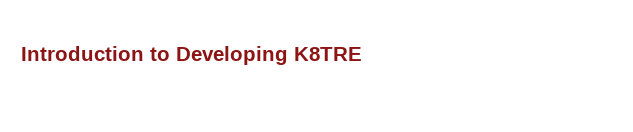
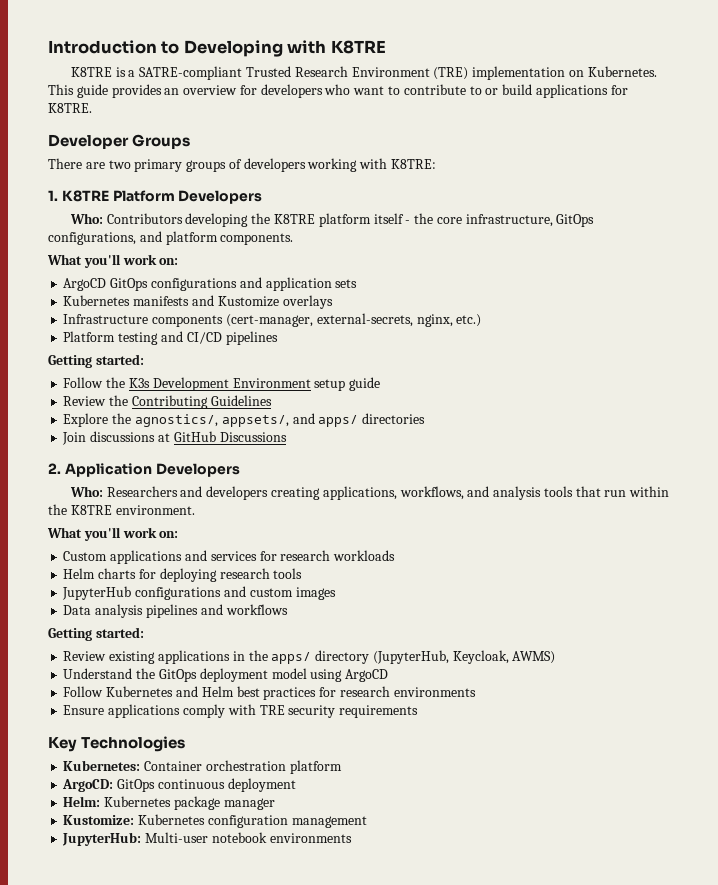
- Introduction to Developing K8TRE
+ Introduction to Developing with K8TRE
+ K8TRE is a SATRE-compliant Trusted Research Environment (TRE) implementation on Kubernetes. This guide provides an overview for developers who want to contribute to or build applications for K8TRE.
+ Developer Groups
+ There are two primary groups of developers working with K8TRE:
+ 1. K8TRE Platform Developers
+ Who: Contributors developing the K8TRE platform itself - the core infrastructure, GitOps configurations, and platform components.
+ What you'll work on:
+ ArgoCD GitOps configurations and application sets
+ Kubernetes manifests and Kustomize overlays
+ Infrastructure components (cert-manager, external-secrets, nginx, etc.)
+ Platform testing and CI/CD pipelines
+ Getting started:
+ Follow the K3s Development Environment setup guide
+ Review the Contributing Guidelines
+ Explore the agnostics/, appsets/, and apps/ directories
+ Join discussions at GitHub Discussions
+ 2. Application Developers
+ Who: Researchers and developers creating applications, workflows, and analysis tools that run within the K8TRE environment.
+ What you'll work on:
+ Custom applications and services for research workloads
+ Helm charts for deploying research tools
+ JupyterHub configurations and custom images
+ Data analysis pipelines and workflows
+ Getting started:
+ Review existing applications in the apps/ directory (JupyterHub, Keycloak, AWMS)
+ Understand the GitOps deployment model using ArgoCD
+ Follow Kubernetes and Helm best practices for research environments
+ Ensure applications comply with TRE security requirements
+ Key Technologies
+ Kubernetes: Container orchestration platform
+ ArgoCD: GitOps continuous deployment
+ Helm: Kubernetes package manager
+ Kustomize: Kubernetes configuration management
+ JupyterHub: Multi-user notebook environments

